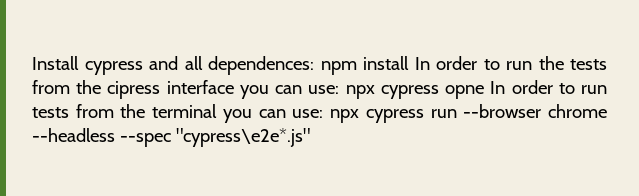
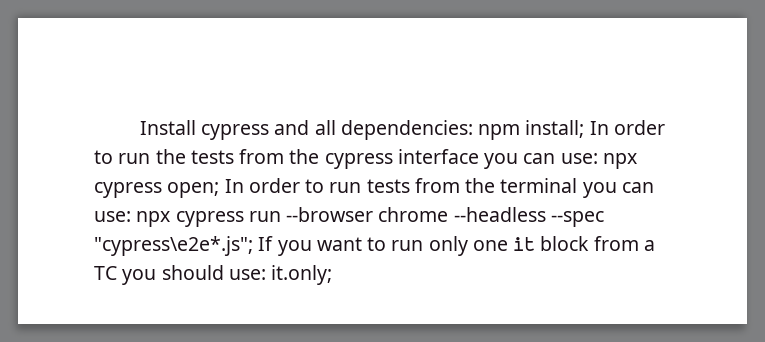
- Install cypress and all dependences: npm install In order to run the tests from the cipress interface you can use: npx cypress opne In order to run tests from the terminal you can use: npx cypress run --browser chrome --headless --spec "cypress\e2e*.js"
+ Install cypress and all dependencies: npm install; In order to run the tests from the cypress interface you can use: npx cypress open; In order to run tests from the terminal you can use: npx cypress run --browser chrome --headless --spec "cypress\e2e*.js"; If you want to run only one it block from a TC you should use: it.only;

